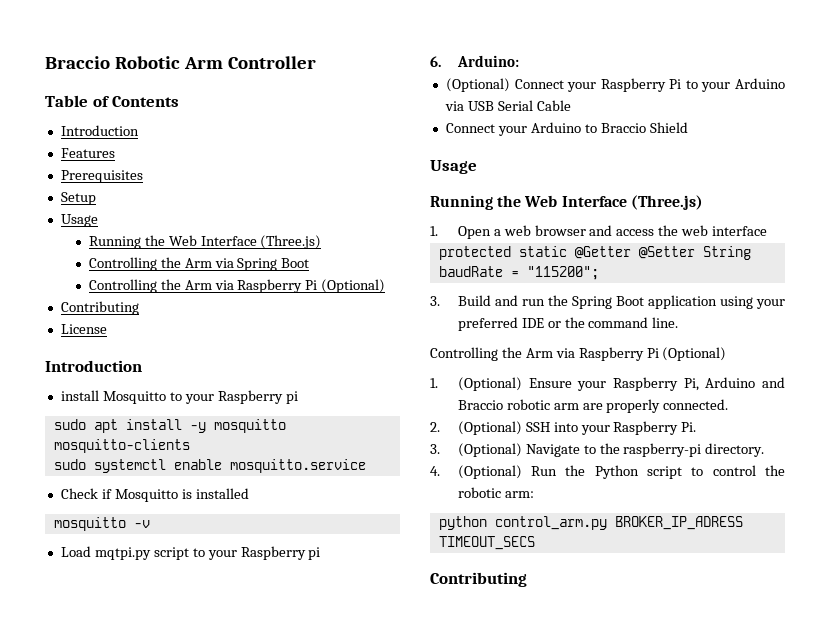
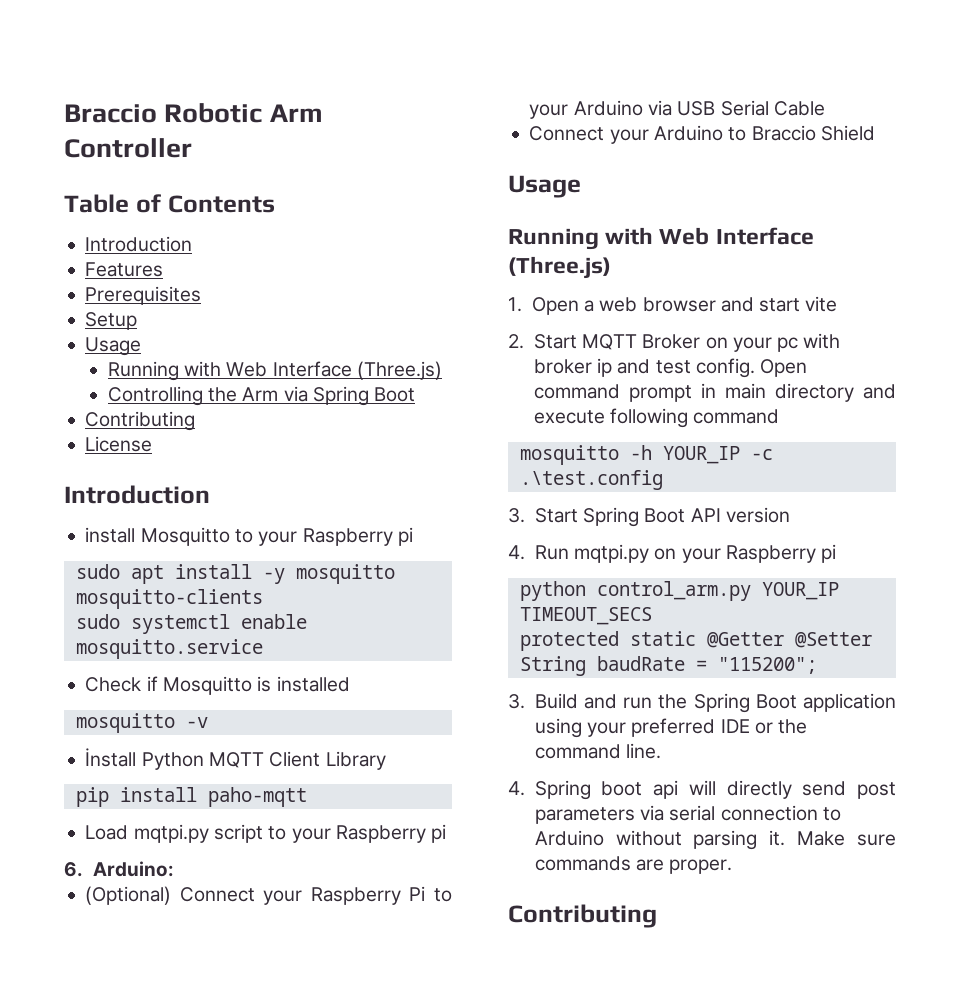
  Setup
  Usage
- Running the Web Interface (Three.js)
+ Running with Web Interface (Three.js)
  Controlling the Arm via Spring Boot
- Controlling the Arm via Raspberry Pi (Optional)
+ İnstall Python MQTT Client Library
+ pip install paho-mqtt
  Connect your Arduino to Braccio Shield
  Usage
- Running the Web Interface (Three.js)
+ Running with Web Interface (Three.js)
- 1. Open a web browser and access the web interface
+ 1. Open a web browser and start vite
+ 2. Start MQTT Broker on your pc with broker ip and test config. Open command prompt in main directory and execute following command
+ mosquitto -h YOUR_IP -c .\test.config
+ 3. Start Spring Boot API version
+ 4. Run mqtpi.py on your Raspberry pi
+ python control_arm.py YOUR_IP TIMEOUT_SECS
  3. Build and run the Spring Boot application using your preferred IDE or the command line.
- Controlling the Arm via Raspberry Pi (Optional)
- 1. (Optional) Ensure your Raspberry Pi, Arduino and Braccio robotic arm are properly connected.
- 2. (Optional) SSH into your Raspberry Pi.
- 3. (Optional) Navigate to the raspberry-pi directory.
- 4. (Optional) Run the Python script to control the robotic arm:
- python control_arm.py BROKER_IP_ADRESS TIMEOUT_SECS
+ 4. Spring boot api will directly send post parameters via serial connection to Arduino without parsing it. Make sure commands are proper.

